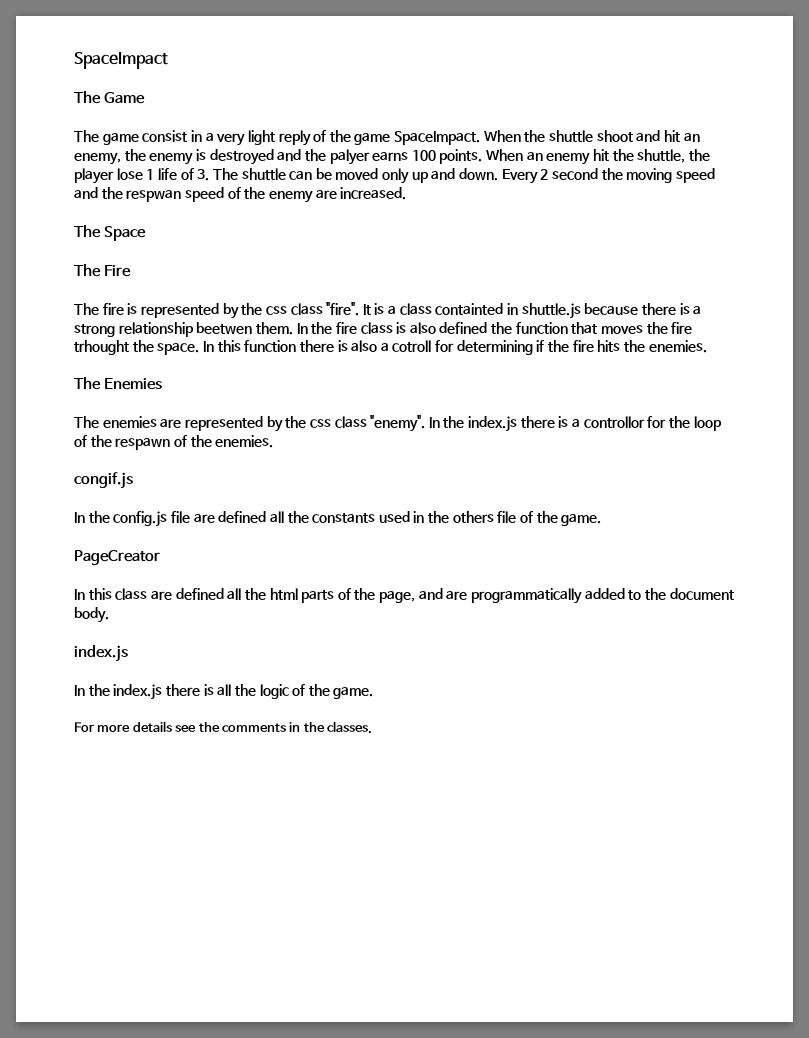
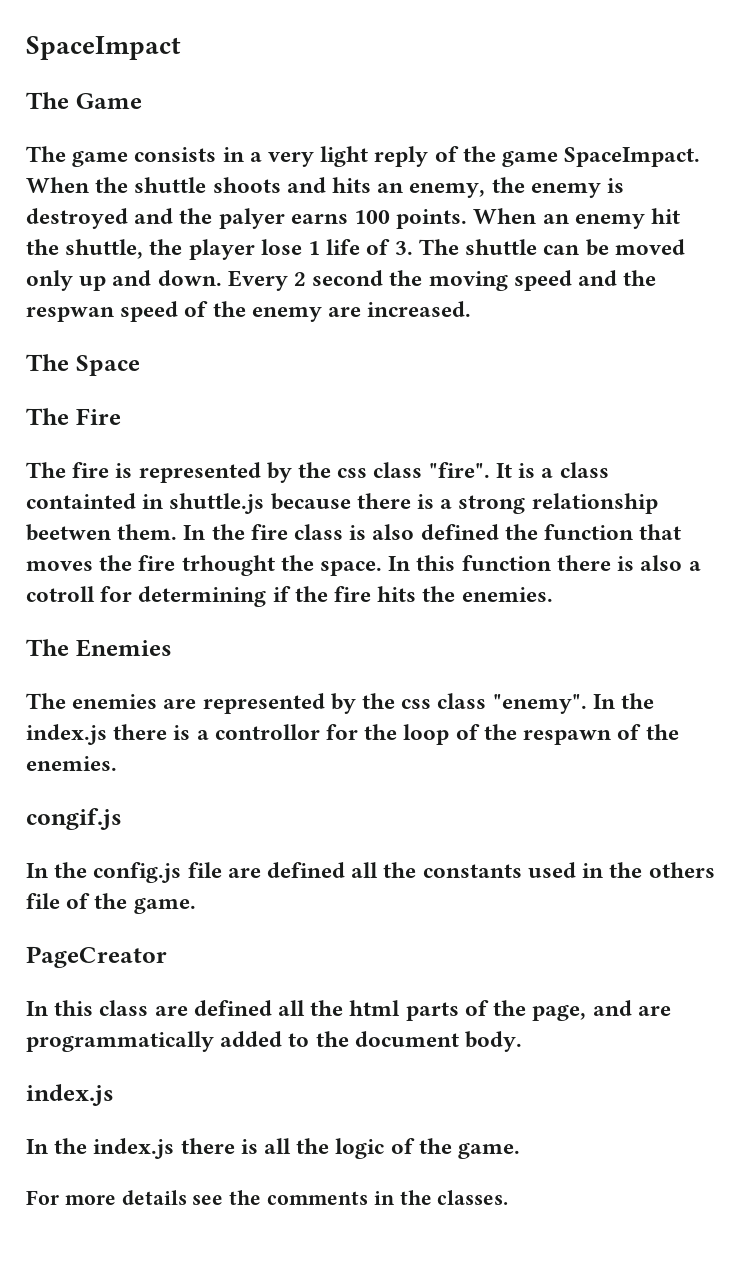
- The game consist in a very light reply of the game SpaceImpact.
+ The game consists in a very light reply of the game SpaceImpact.
- When the shuttle shoot and hit an enemy, the enemy is destroyed and the palyer earns 100 points.
+ When the shuttle shoots and hits an enemy, the enemy is destroyed and the palyer earns 100 points.

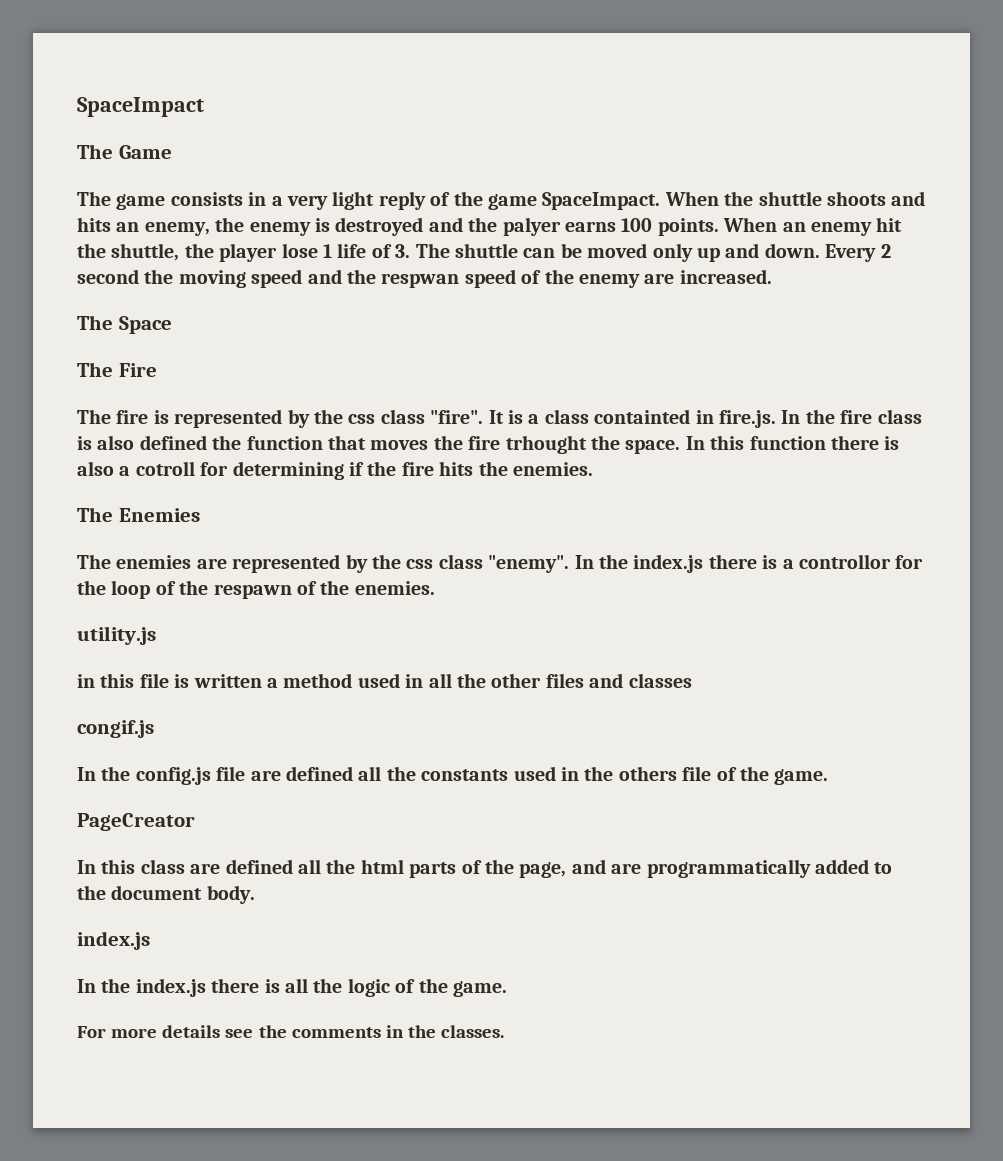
- It is a class containted in shuttle.js because there is a strong relationship beetwen them. In the fire class is also defined the function that moves the fire trhought the space.
+ It is a class containted in fire.js. In the fire class is also defined the function that moves the fire trhought the space.
+ utility.js
+ in this file is written a method used in all the other files and classes

